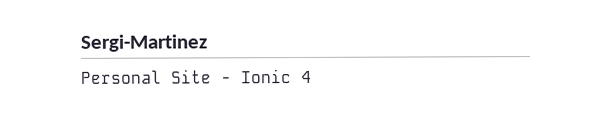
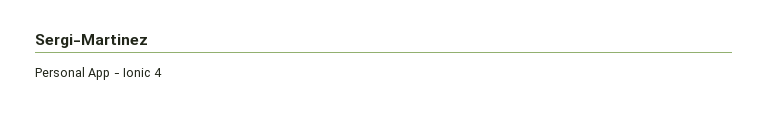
- Personal Site - Ionic 4
+ Personal App - Ionic 4

